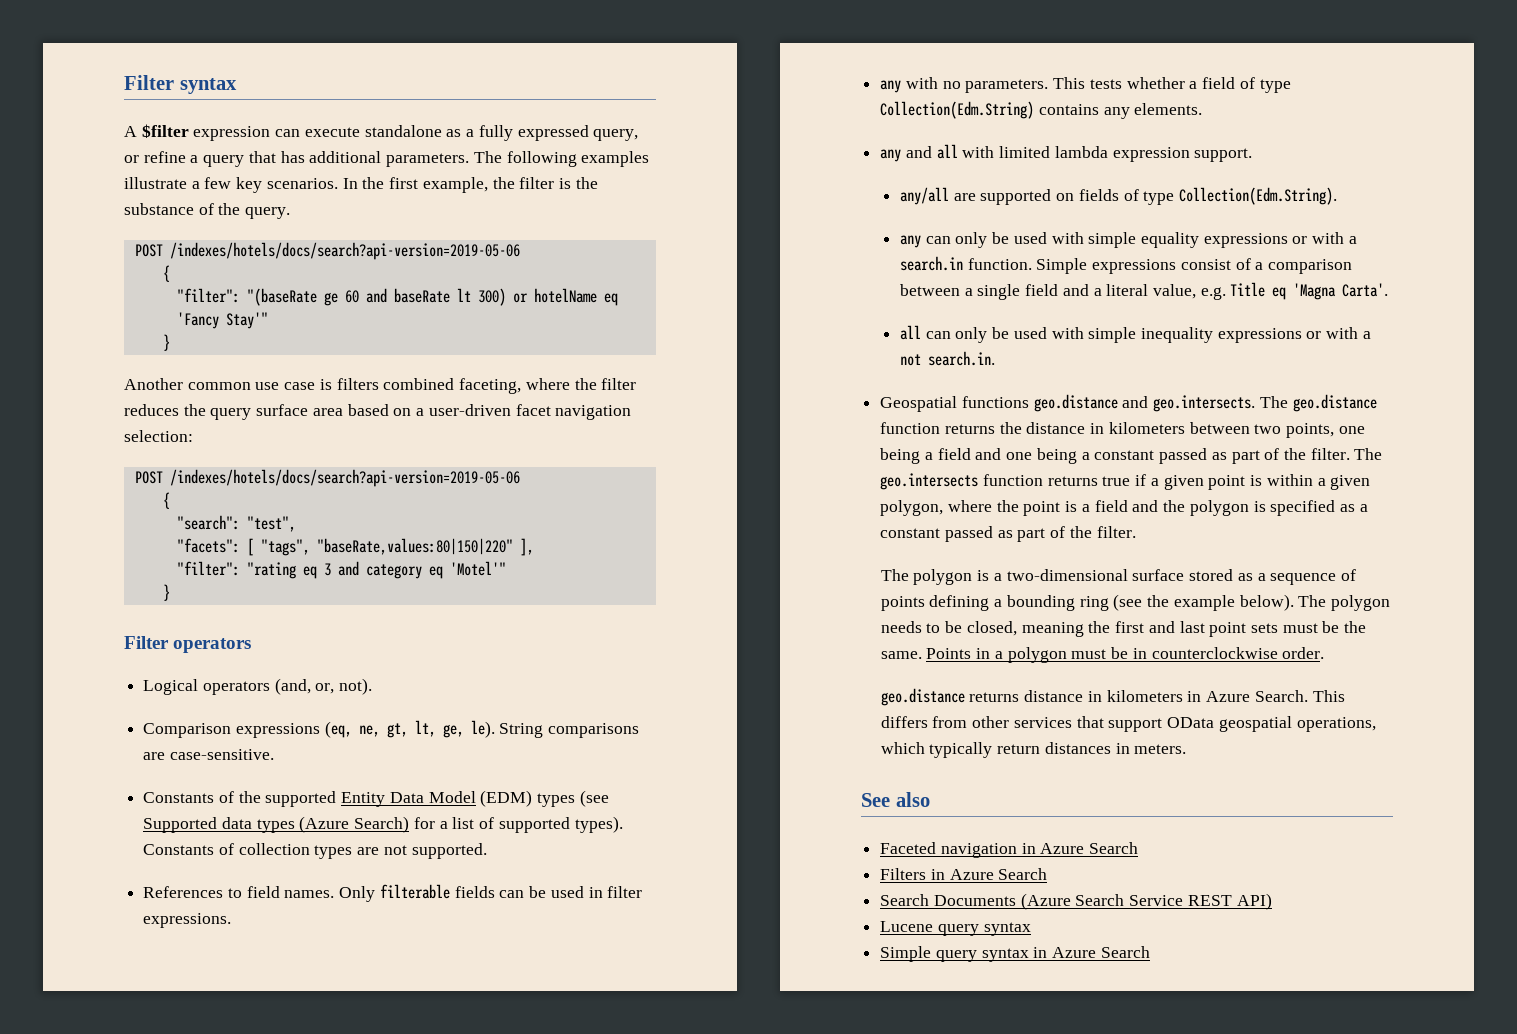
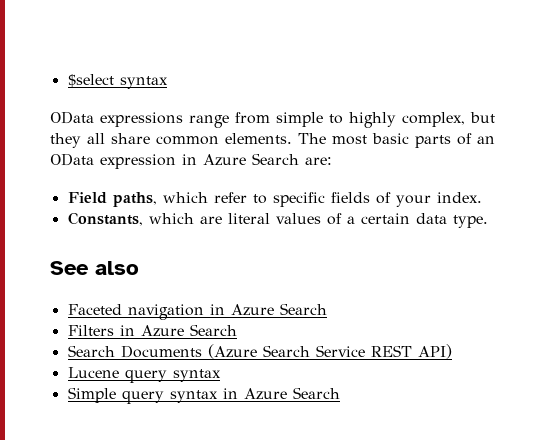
- Filter syntax
- A $filter expression can execute standalone as a fully expressed query, or refine a query that has additional parameters. The following examples illustrate a few key scenarios. In the first example, the filter is the substance of the query.
- POST /indexes/hotels/docs/search?api-version=2019-05-06
- {
- "filter": "(baseRate ge 60 and baseRate lt 300) or hotelName eq 'Fancy Stay'"
- }
- Another common use case is filters combined faceting, where the filter reduces the query surface area based on a user-driven facet navigation selection:
- POST /indexes/hotels/docs/search?api-version=2019-05-06
- {
- "search": "test",
- "facets": [ "tags", "baseRate,values:80|150|220" ],
- "filter": "rating eq 3 and category eq 'Motel'"
- }
- Filter operators
- Logical operators (and, or, not).
- Comparison expressions (eq, ne, gt, lt, ge, le). String comparisons are case-sensitive.
- Constants of the supported Entity Data Model (EDM) types (see Supported data types (Azure Search) for a list of supported types). Constants of collection types are not supported.
- References to field names. Only filterable fields can be used in filter expressions.
- any with no parameters. This tests whether a field of type Collection(Edm.String) contains any elements.
- any and all with limited lambda expression support.
- any/all are supported on fields of type Collection(Edm.String).
- any can only be used with simple equality expressions or with a search.in function. Simple expressions consist of a comparison between a single field and a literal value, e.g. Title eq 'Magna Carta'.
- all can only be used with simple inequality expressions or with a not search.in.
- Geospatial functions geo.distance and geo.intersects. The geo.distance function returns the distance in kilometers between two points, one being a field and one being a constant passed as part of the filter. The geo.intersects function returns true if a given point is within a given polygon, where the point is a field and the polygon is specified as a constant passed as part of the filter.
- The polygon is a two-dimensional surface stored as a sequence of points defining a bounding ring (see the example below). The polygon needs to be closed, meaning the first and last point sets must be the same. Points in a polygon must be in counterclockwise order.
- geo.distance returns distance in kilometers in Azure Search. This differs from other services that support OData geospatial operations, which typically return distances in meters.
+ $select syntax
+ OData expressions range from simple to highly complex, but they all share common elements. The most basic parts of an OData expression in Azure Search are:
+ Field paths, which refer to specific fields of your index.
+ Constants, which are literal values of a certain data type.

